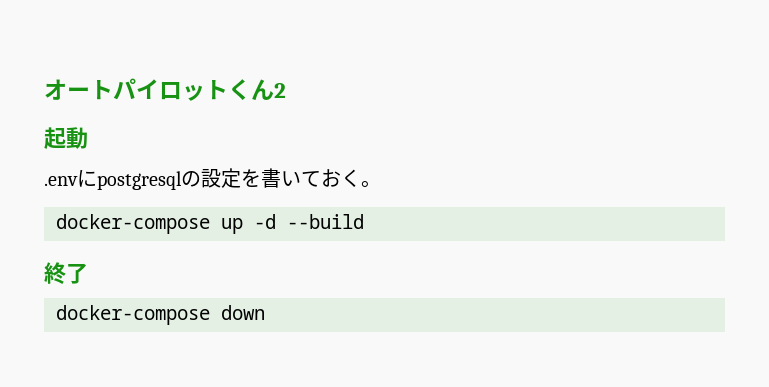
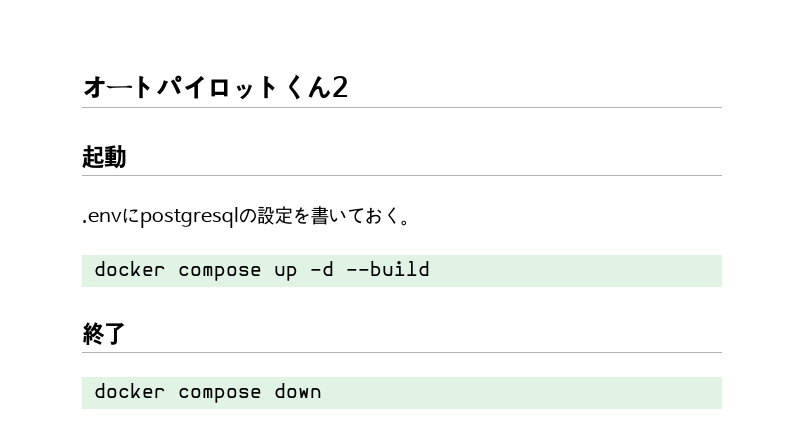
- docker-compose up -d --build
+ docker compose up -d --build
- docker-compose down
+ docker compose down

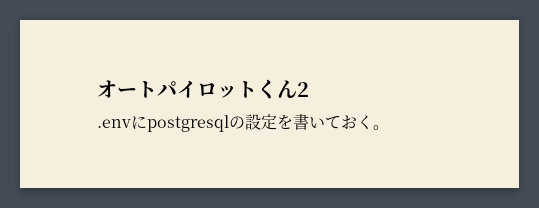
- 起動
- docker compose up -d --build
- 終了
- docker compose down

